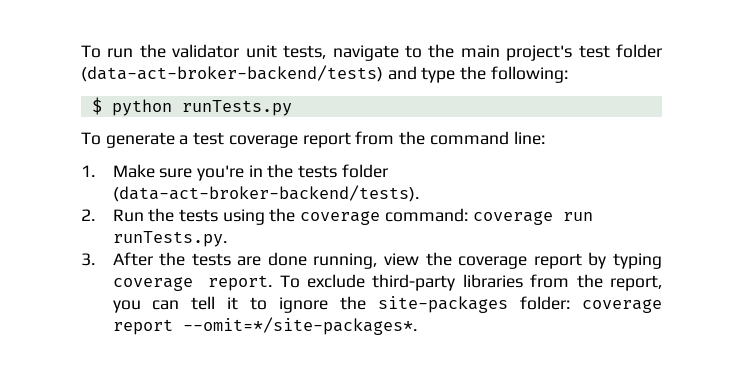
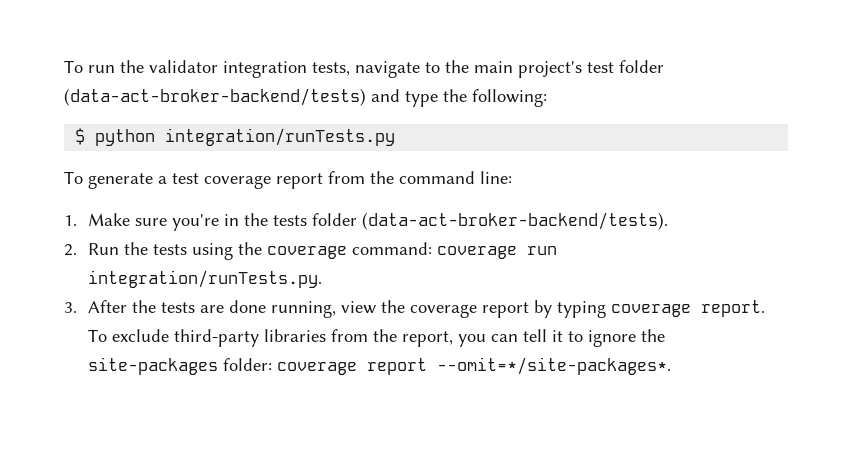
- To run the validator unit tests, navigate to the main project's test folder (data-act-broker-backend/tests) and type the following:
+ To run the validator integration tests, navigate to the main project's test folder (data-act-broker-backend/tests) and type the following:
- $ python runTests.py
+ $ python integration/runTests.py
- 2. Run the tests using the coverage command: coverage run runTests.py.
+ 2. Run the tests using the coverage command: coverage run integration/runTests.py.

